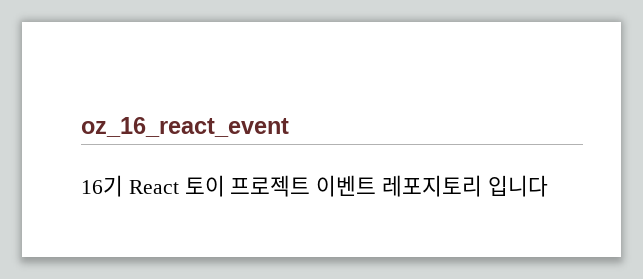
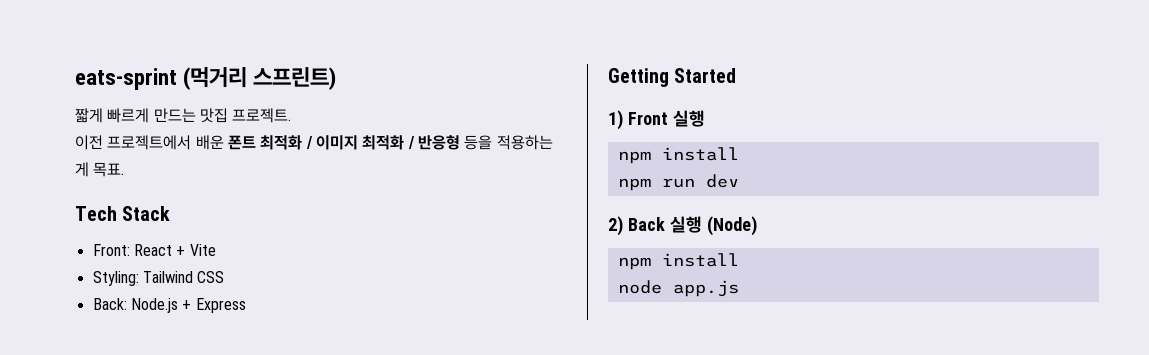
- oz_16_react_event
- 16기 React 토이 프로젝트 이벤트 레포지토리 입니다
+ eats-sprint (먹거리 스프린트)
+ 짧게 빠르게 만드는 맛집 프로젝트.
+ 이전 프로젝트에서 배운 폰트 최적화 / 이미지 최적화 / 반응형 등을 적용하는 게 목표.
+ Tech Stack
+ Front: React + Vite
+ Styling: Tailwind CSS
+ Back: Node.js + Express
+ Getting Started
+ 1) Front 실행
+ npm install
+ npm run dev
+ 2) Back 실행 (Node)
+ npm install
+ node app.js

